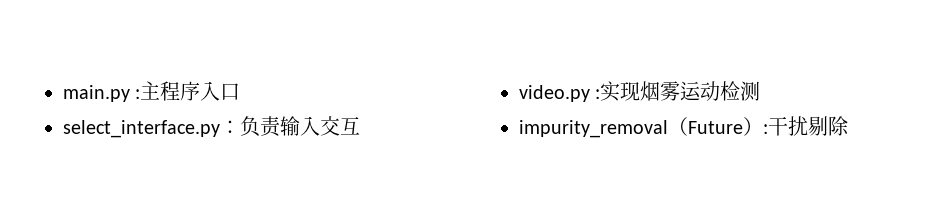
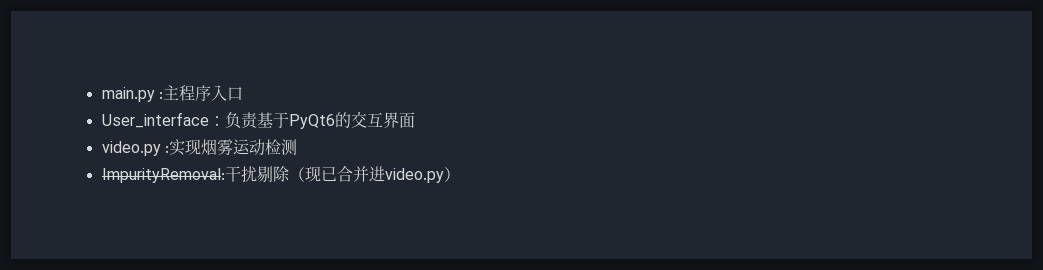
- select_interface.py：负责输入交互
+ User_interface：负责基于PyQt6的交互界面
- impurity_removal（Future）:干扰剔除
+ ImpurityRemoval:干扰剔除（现已合并进video.py）

